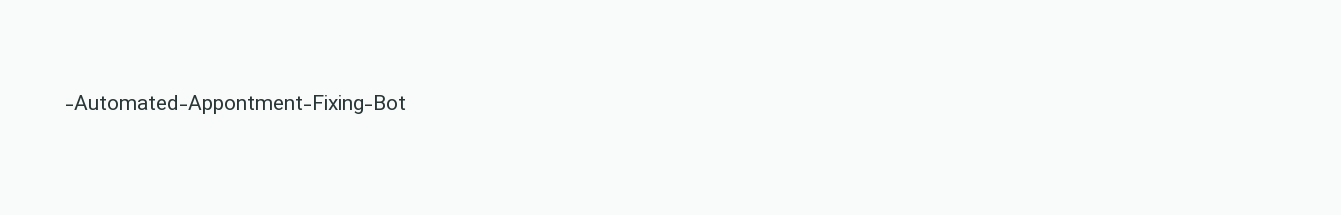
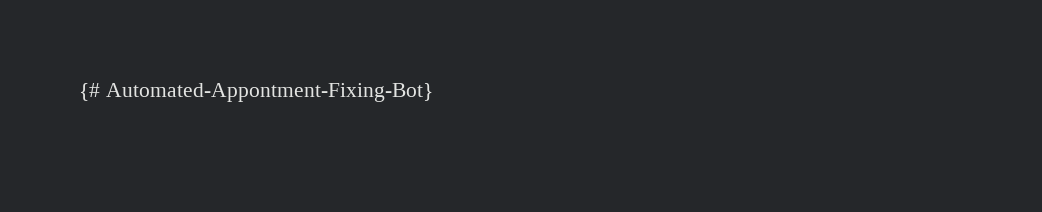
- -Automated-Appontment-Fixing-Bot
+ {# Automated-Appontment-Fixing-Bot}

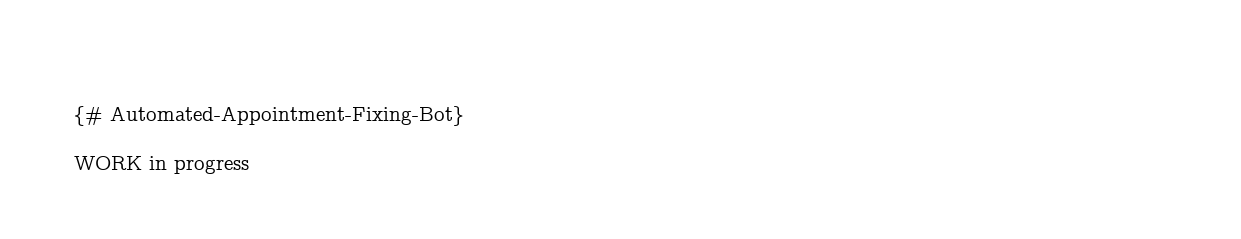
- {# Automated-Appontment-Fixing-Bot}
+ {# Automated-Appointment-Fixing-Bot}
+ WORK in progress

